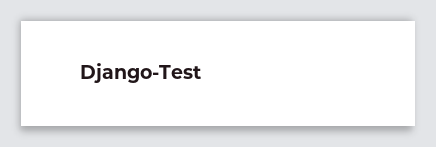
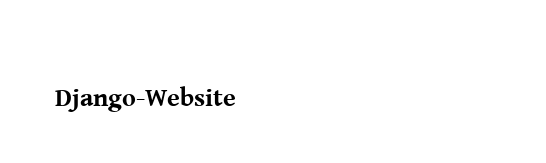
- Django-Test
+ Django-Website

